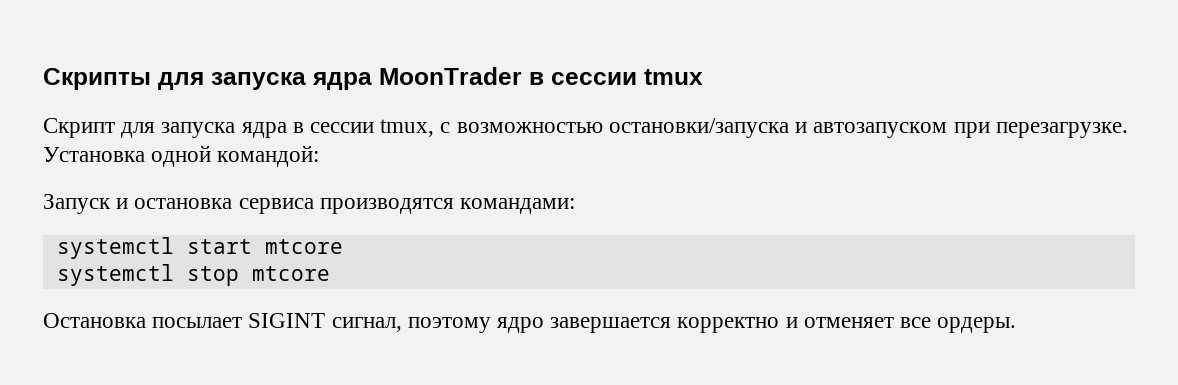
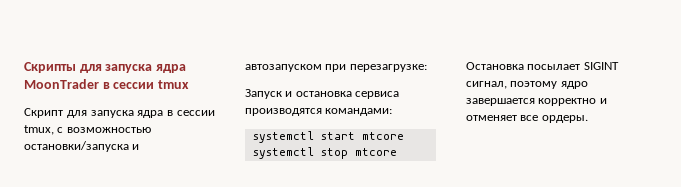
- Cкрипт для запуска ядра в сессии tmux, с возможностью остановки/запуска и автозапуском при перезагрузке. Установка одной командой:
+ Cкрипт для запуска ядра в сессии tmux, с возможностью остановки/запуска и автозапуском при перезагрузке:

